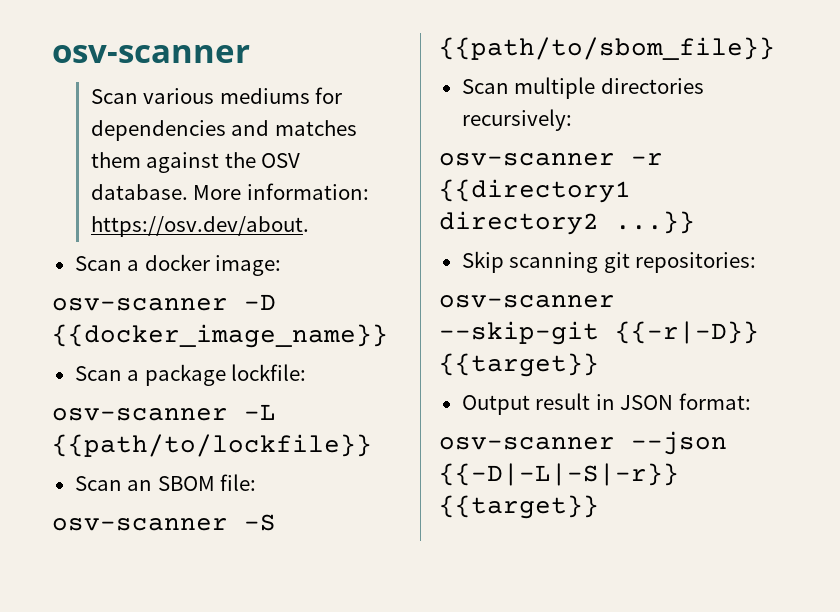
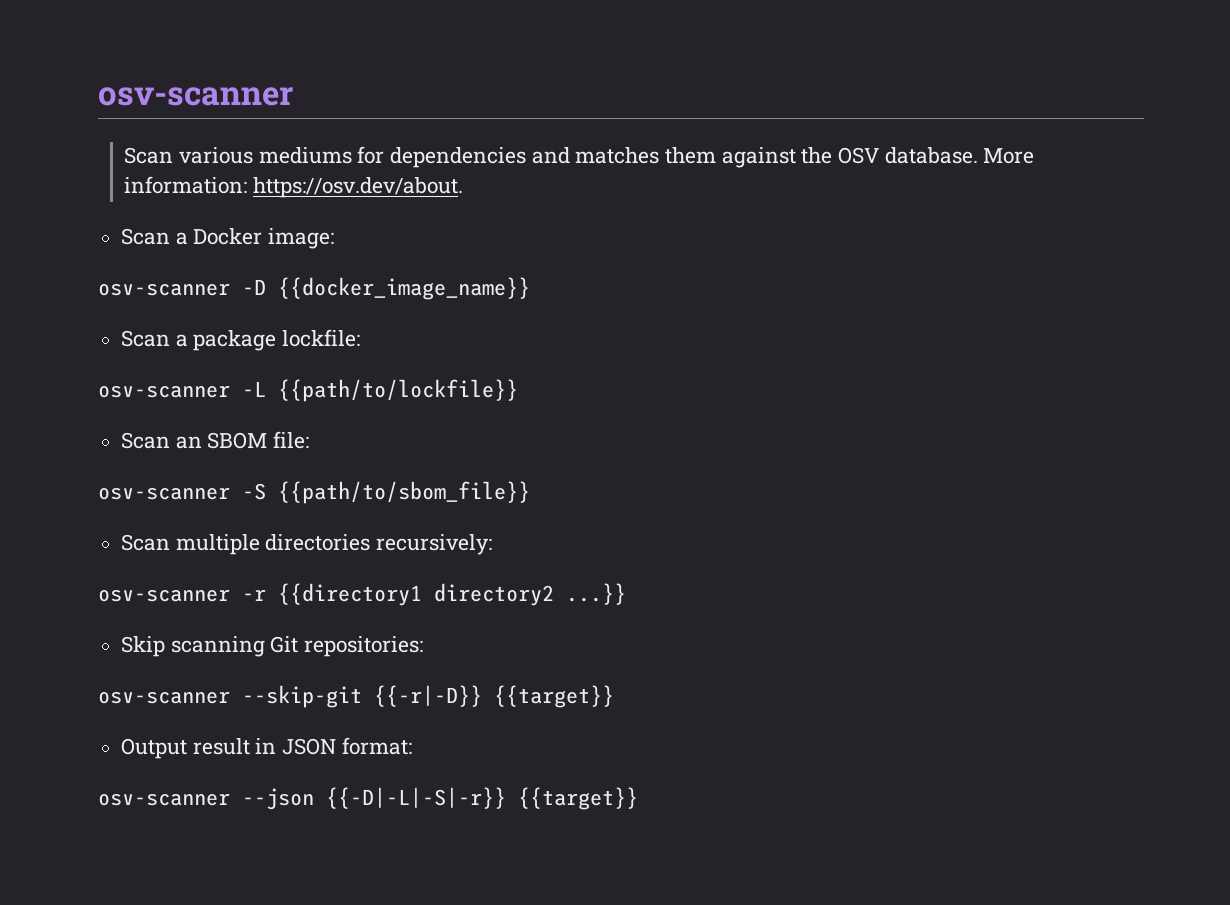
- Scan a docker image:
+ Scan a Docker image:
- Skip scanning git repositories:
+ Skip scanning Git repositories:

